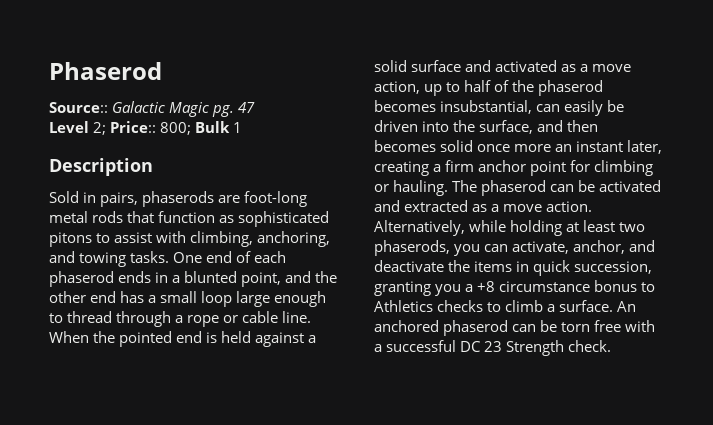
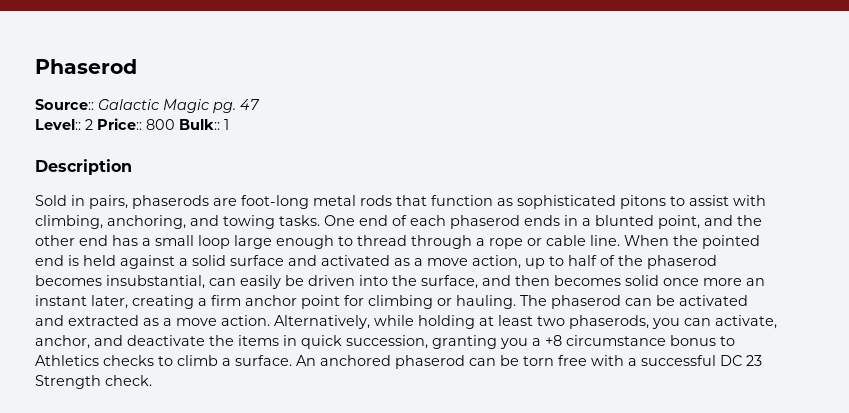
- Level 2; Price:: 800; Bulk 1
+ Level:: 2 Price:: 800 Bulk:: 1

